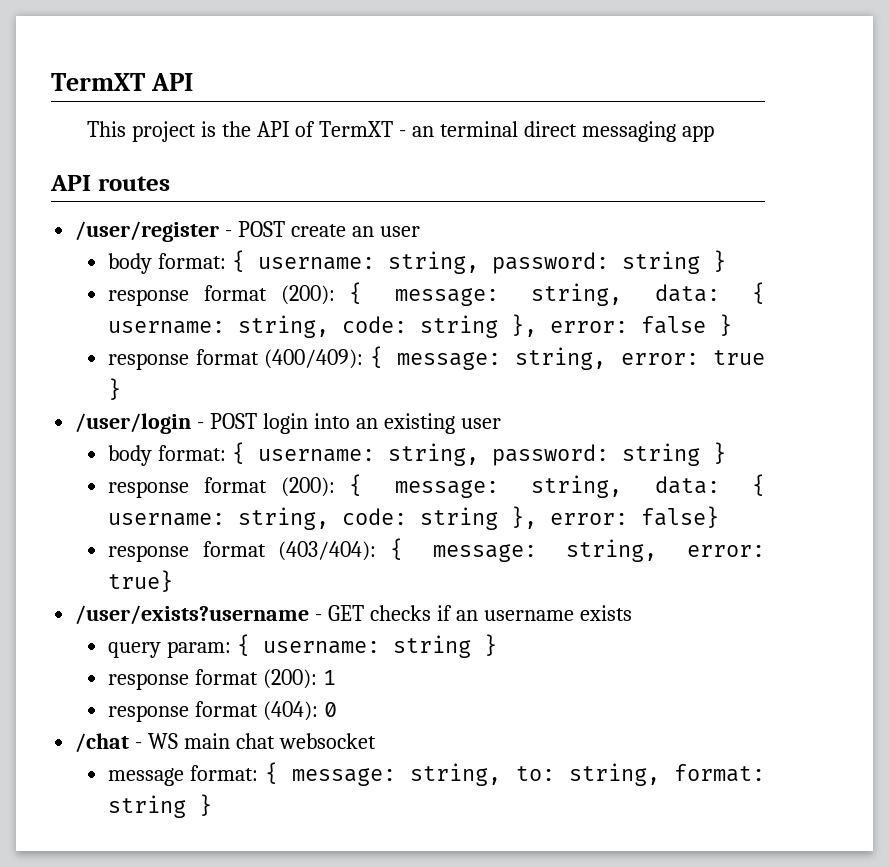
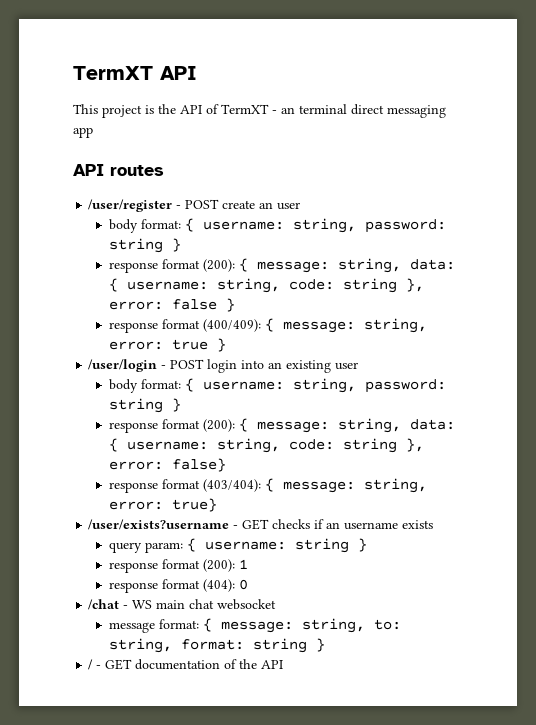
+ / - GET documentation of the API

